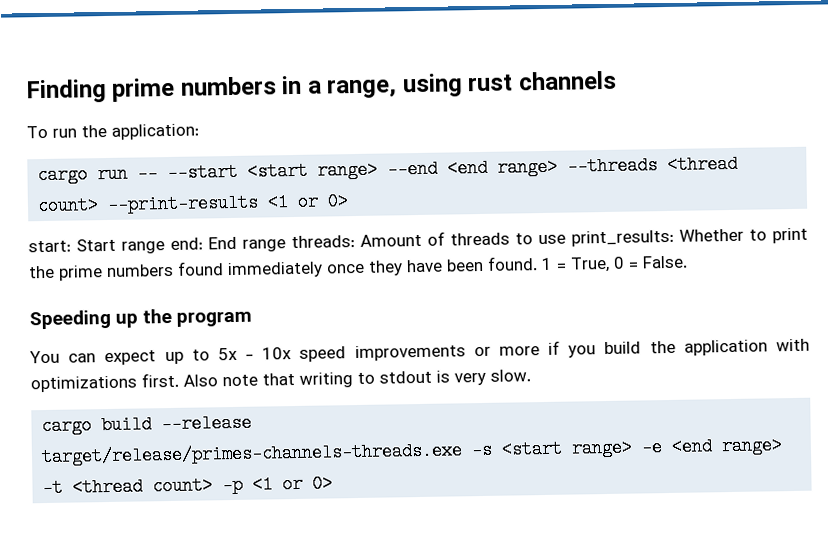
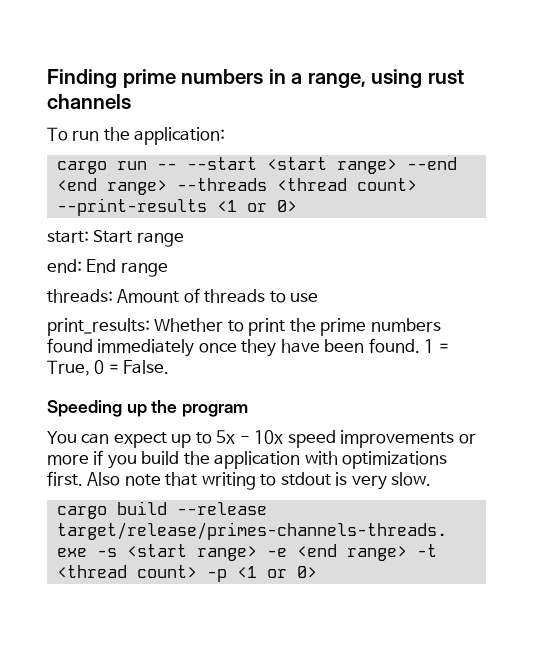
- start: Start range end: End range threads: Amount of threads to use print_results: Whether to print the prime numbers found immediately once they have been found.
+ start: Start range
+ end: End range
+ threads: Amount of threads to use
+ print_results: Whether to print the prime numbers found immediately once they have been found.

